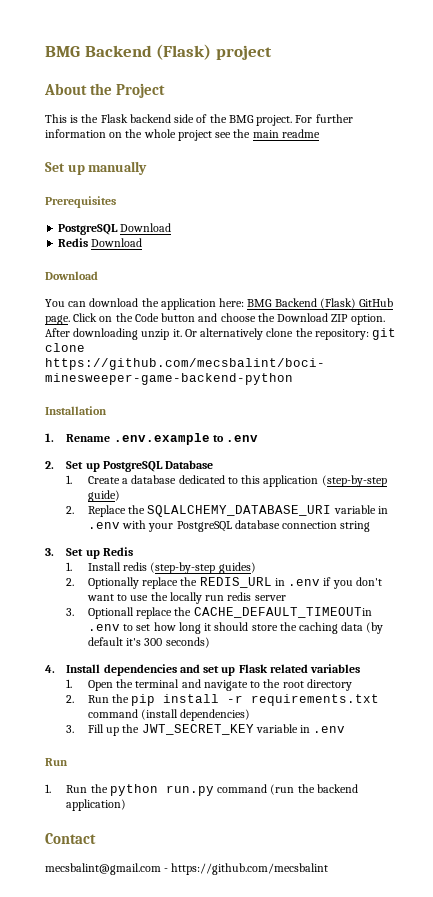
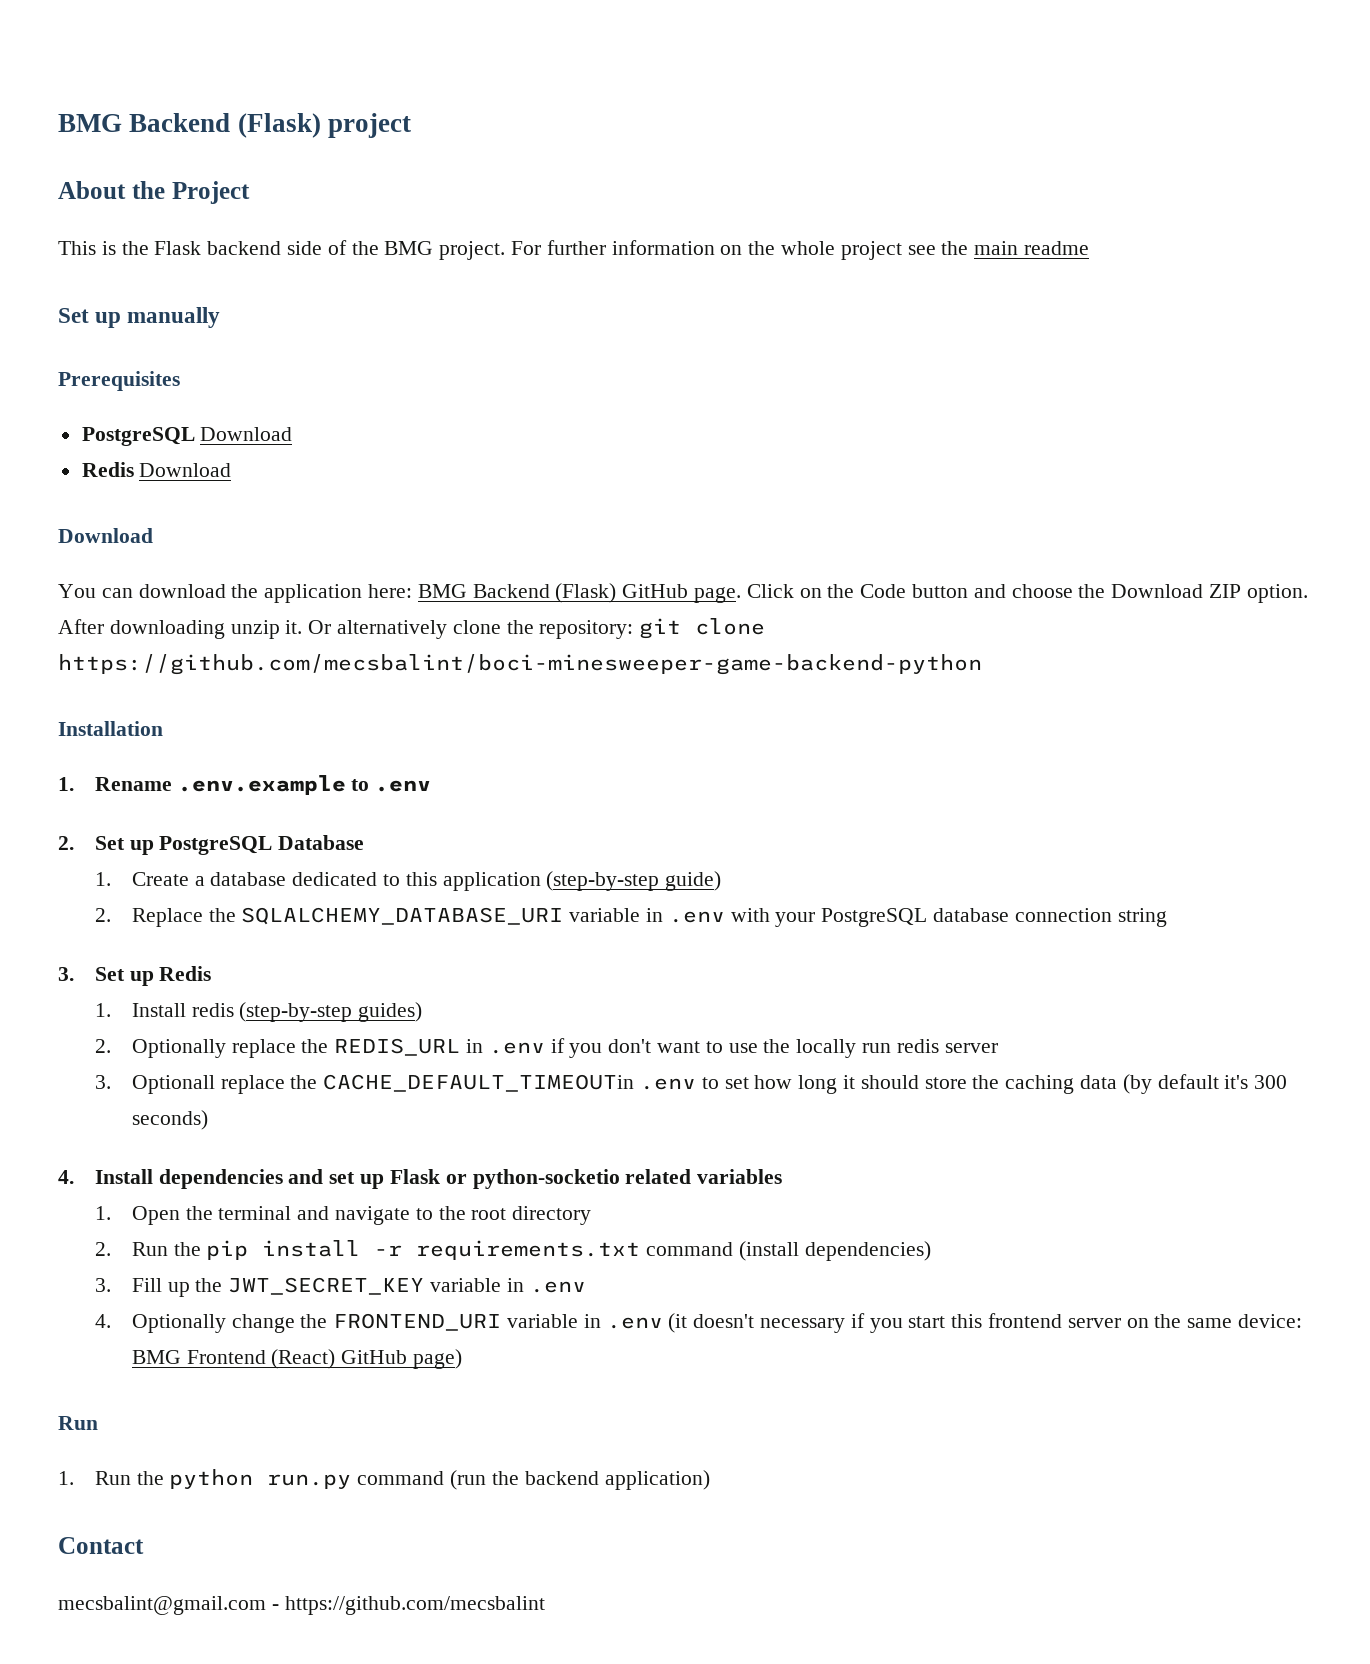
- 4. Install dependencies and set up Flask related variables
+ 4. Install dependencies and set up Flask or python-socketio related variables
+ 4. Optionally change the FRONTEND_URI variable in .env (it doesn't necessary if you start this frontend server on the same device: BMG Frontend (React) GitHub page)

